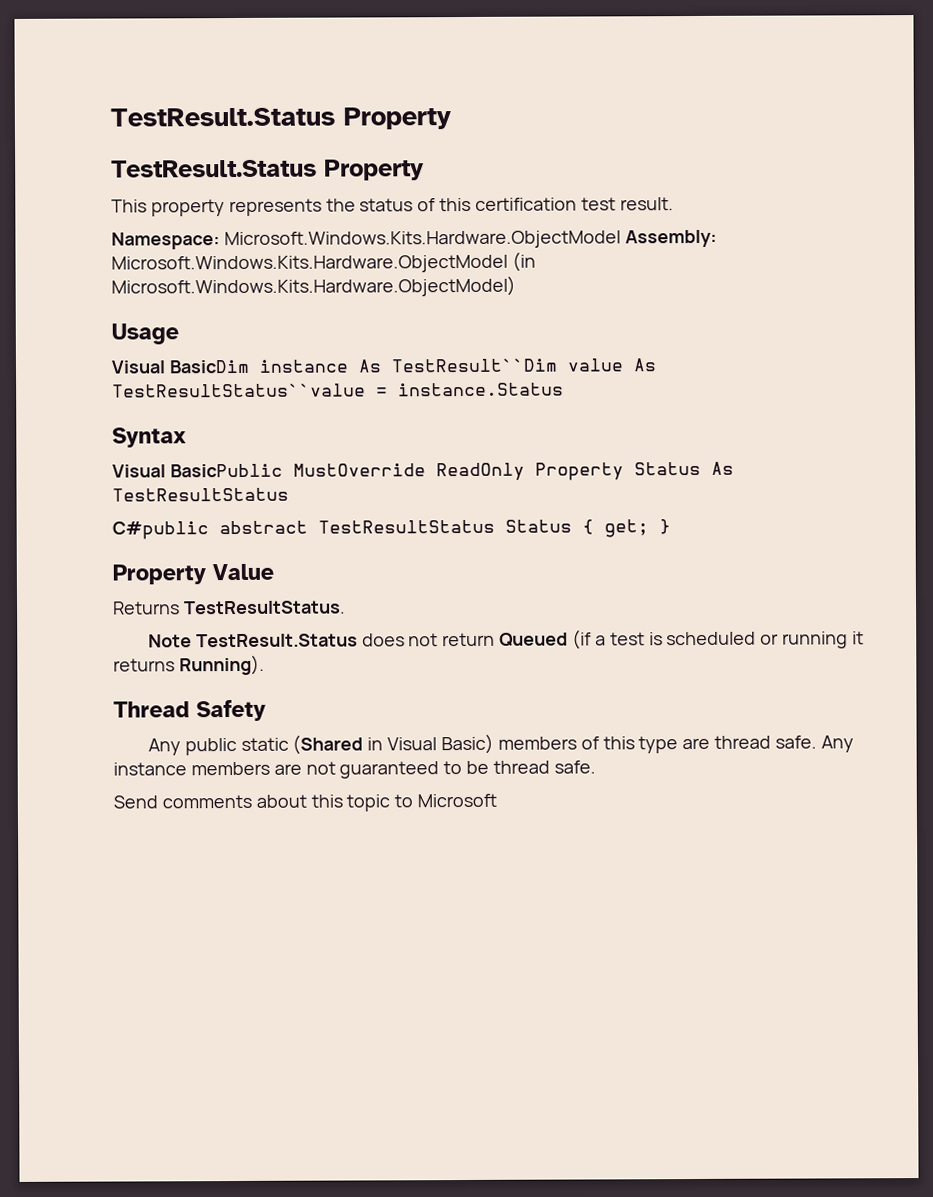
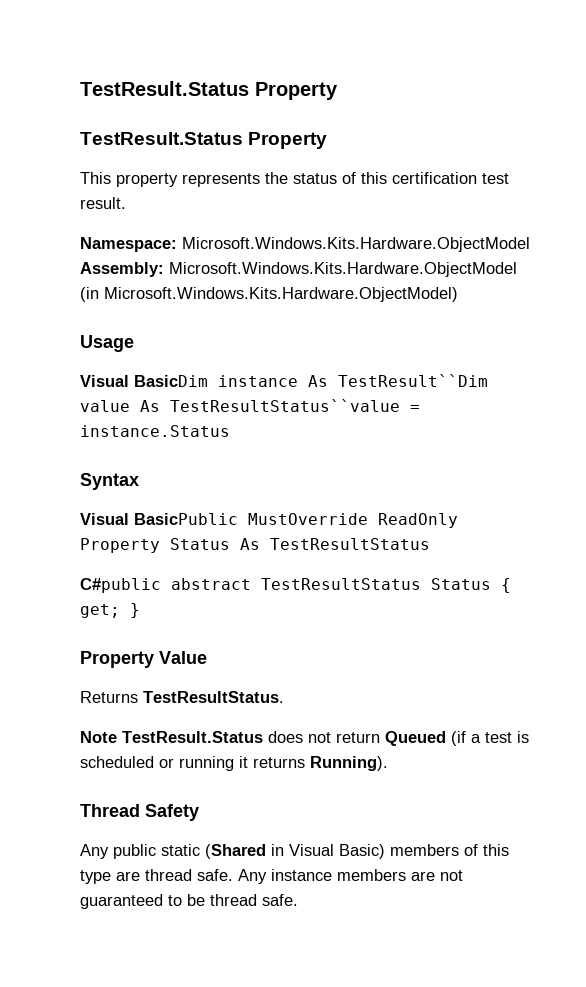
- Send comments about this topic to Microsoft

